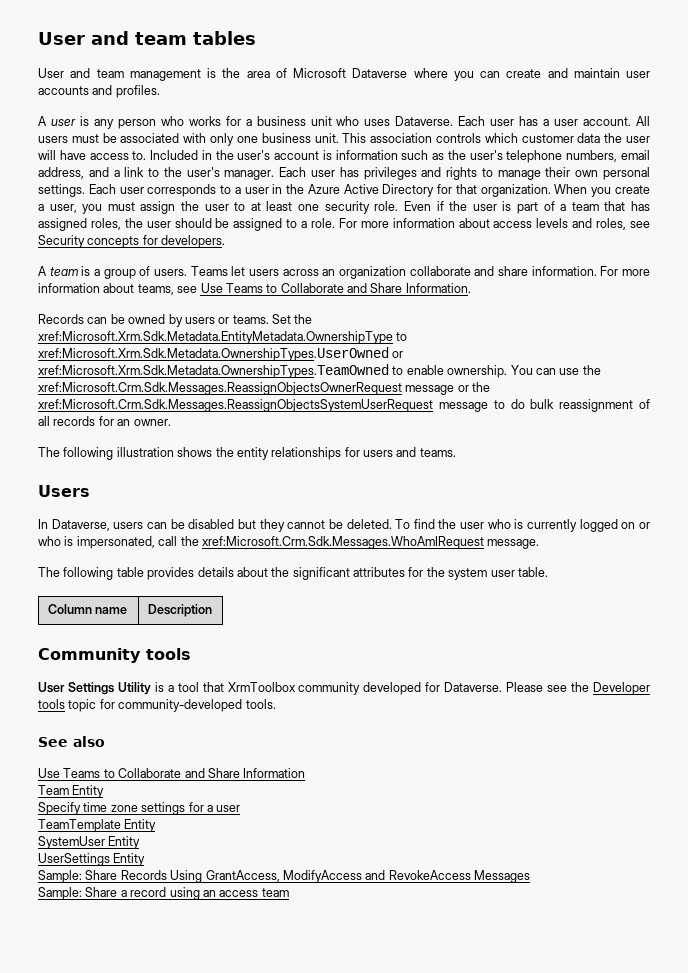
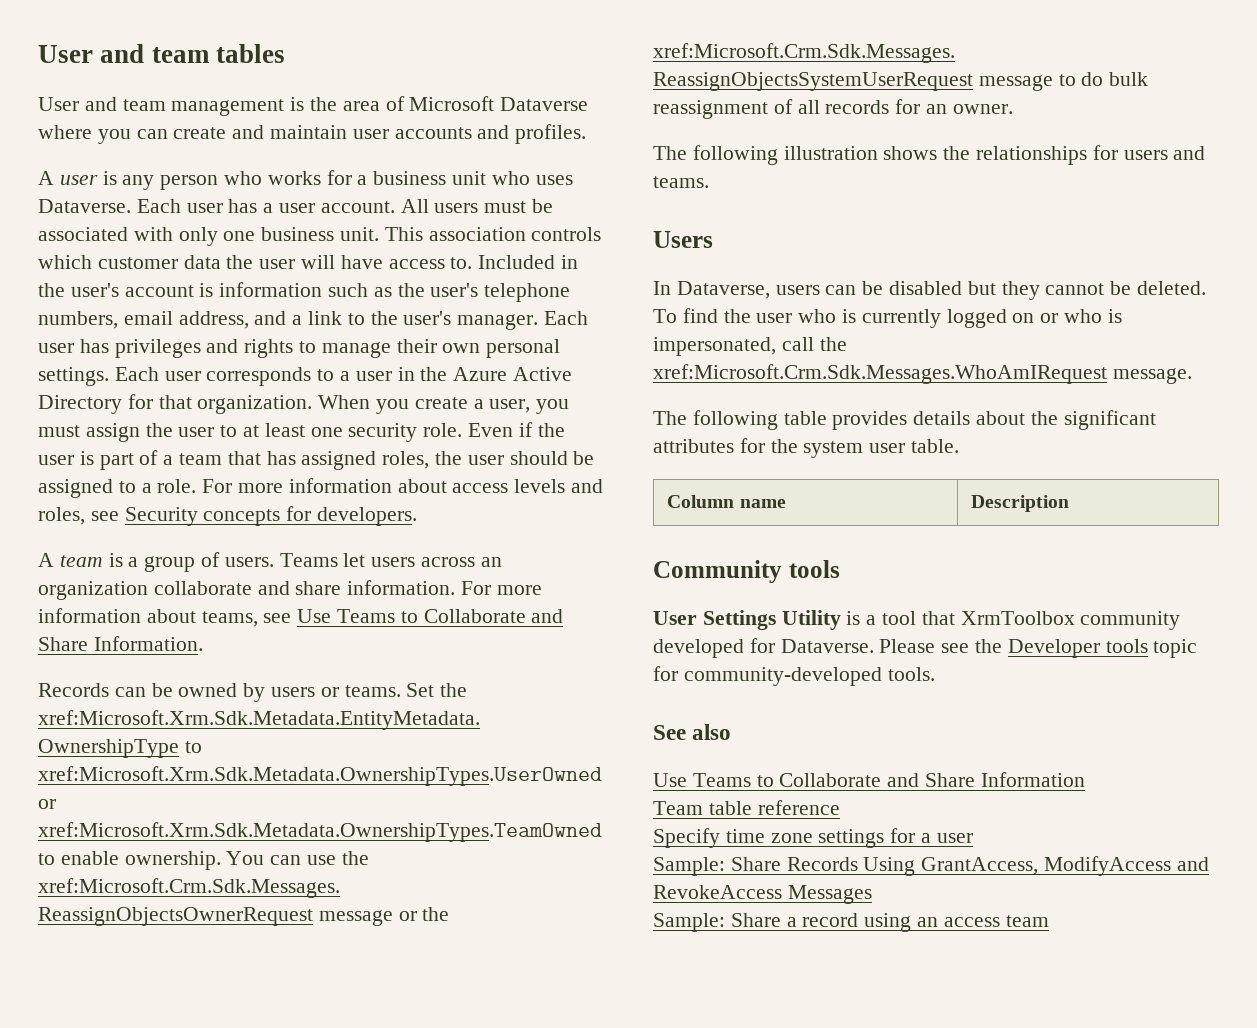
- The following illustration shows the entity relationships for users and teams.
+ The following illustration shows the relationships for users and teams.
- Team Entity
+ Team table reference
- TeamTemplate Entity
- SystemUser Entity
- UserSettings Entity

